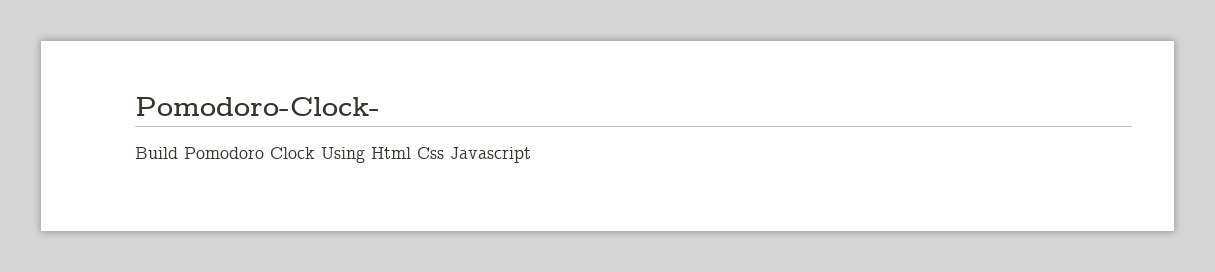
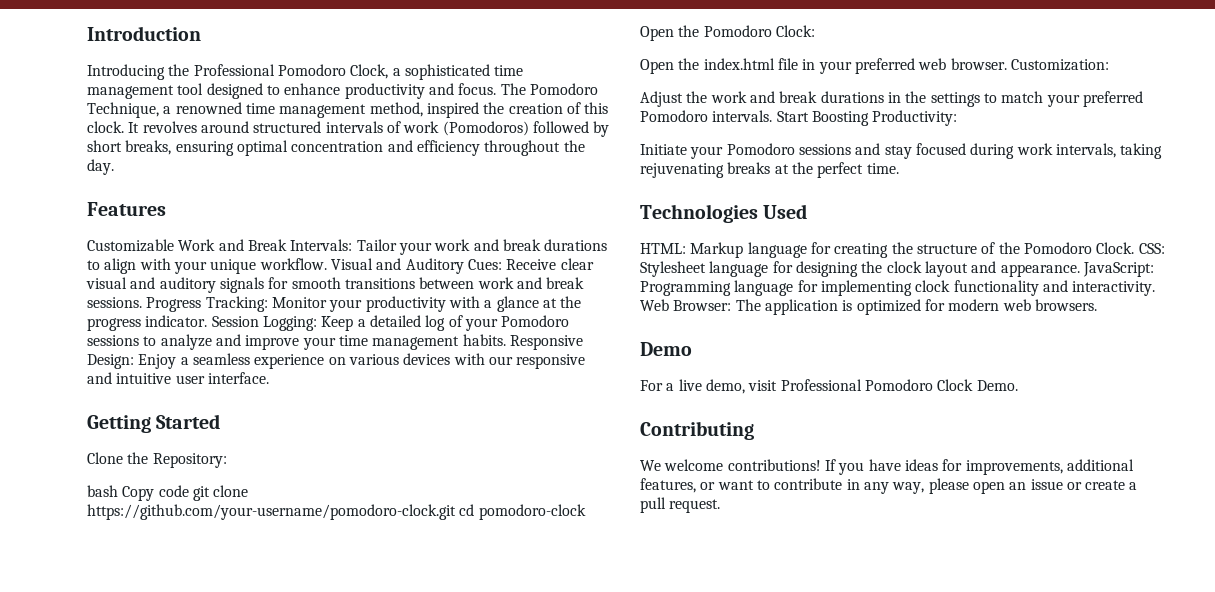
- Pomodoro-Clock-
- Build Pomodoro Clock Using Html Css Javascript
+ Introduction
+ Introducing the Professional Pomodoro Clock, a sophisticated time management tool designed to enhance productivity and focus. The Pomodoro Technique, a renowned time management method, inspired the creation of this clock. It revolves around structured intervals of work (Pomodoros) followed by short breaks, ensuring optimal concentration and efficiency throughout the day.
+ Features
+ Customizable Work and Break Intervals: Tailor your work and break durations to align with your unique workflow. Visual and Auditory Cues: Receive clear visual and auditory signals for smooth transitions between work and break sessions. Progress Tracking: Monitor your productivity with a glance at the progress indicator. Session Logging: Keep a detailed log of your Pomodoro sessions to analyze and improve your time management habits. Responsive Design: Enjoy a seamless experience on various devices with our responsive and intuitive user interface.
+ Getting Started
+ Clone the Repository:
+ bash Copy code git clone https://github.com/your-username/pomodoro-clock.git cd pomodoro-clock Open the Pomodoro Clock:
+ Open the index.html file in your preferred web browser. Customization:
+ Adjust the work and break durations in the settings to match your preferred Pomodoro intervals. Start Boosting Productivity:
+ Initiate your Pomodoro sessions and stay focused during work intervals, taking rejuvenating breaks at the perfect time.
+ Technologies Used
+ HTML: Markup language for creating the structure of the Pomodoro Clock. CSS: Stylesheet language for designing the clock layout and appearance. JavaScript: Programming language for implementing clock functionality and interactivity. Web Browser: The application is optimized for modern web browsers.
+ Demo
+ For a live demo, visit Professional Pomodoro Clock Demo.
+ Contributing
+ We welcome contributions! If you have ideas for improvements, additional features, or want to contribute in any way, please open an issue or create a pull request.

